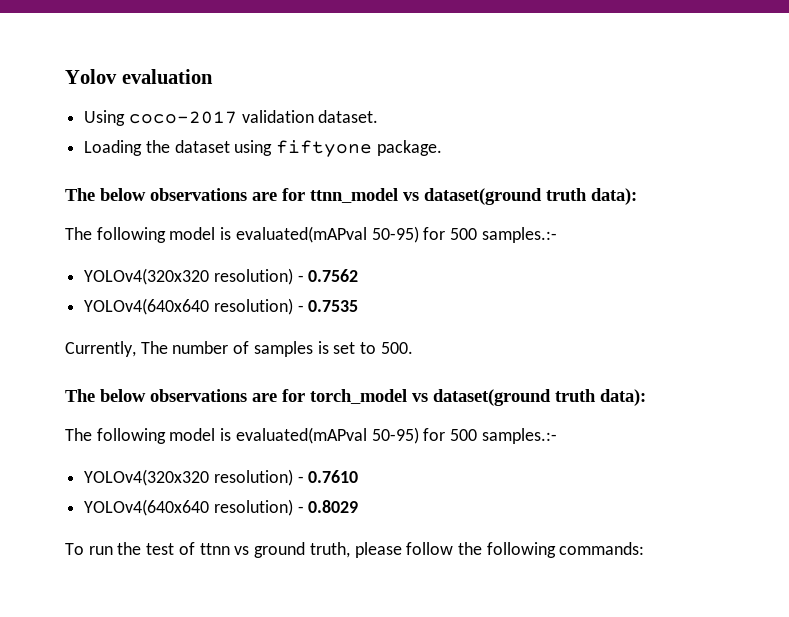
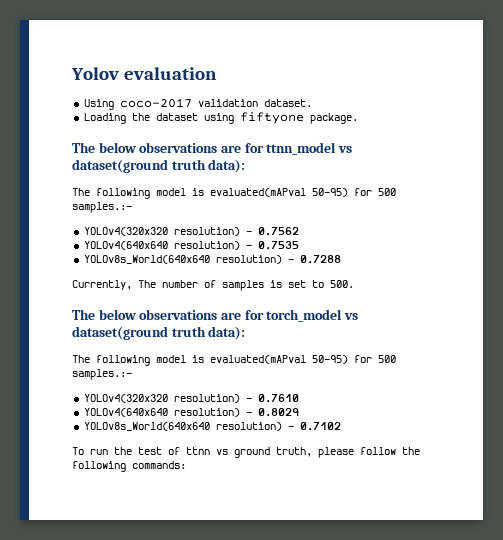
+ YOLOv8s_World(640x640 resolution) - 0.7288
+ YOLOv8s_World(640x640 resolution) - 0.7102

